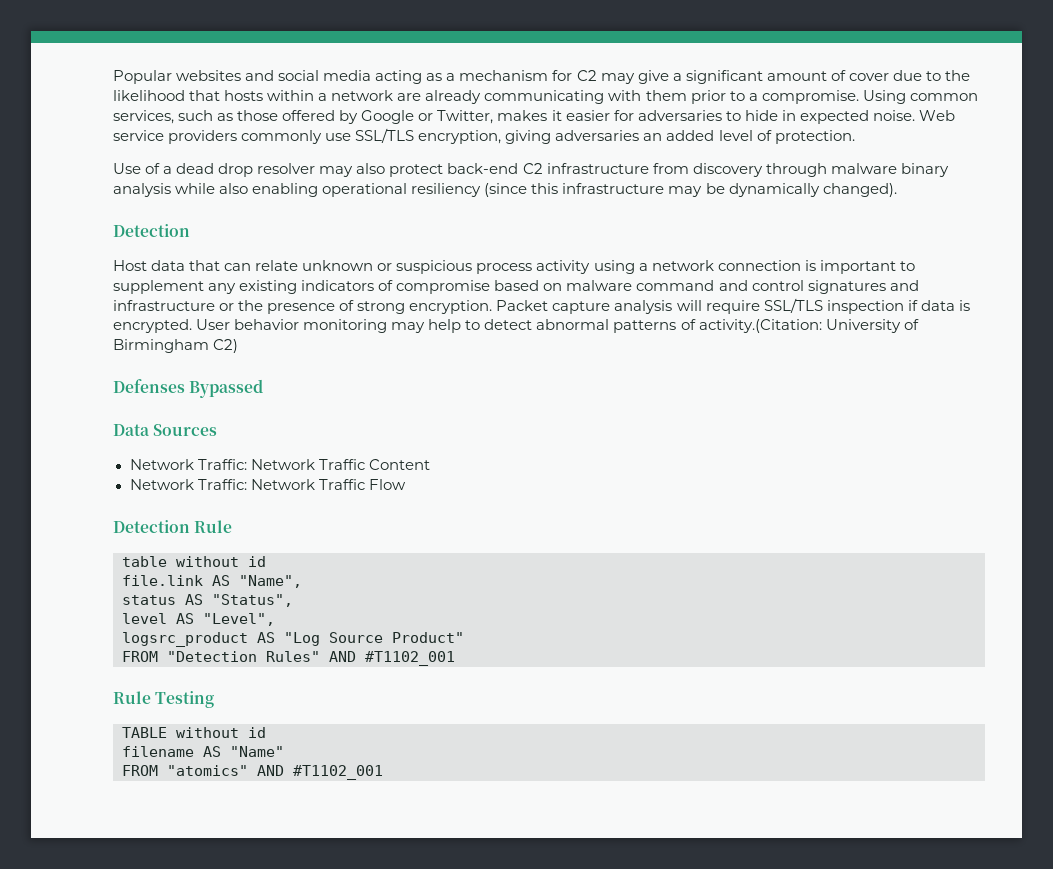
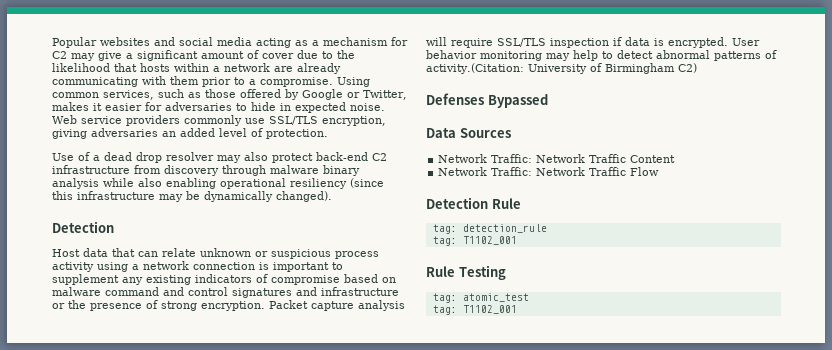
- table without id
- file.link AS "Name",
- status AS "Status",
- level AS "Level",
- logsrc_product AS "Log Source Product"
- FROM "Detection Rules" AND #T1102_001
+ tag: detection_rule
+ tag: T1102_001
  Rule Testing
- TABLE without id
- filename AS "Name"
- FROM "atomics" AND #T1102_001
+ tag: atomic_test
+ tag: T1102_001

